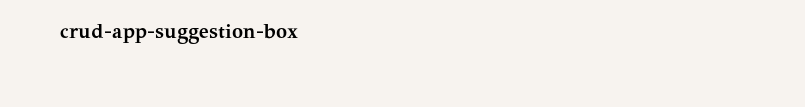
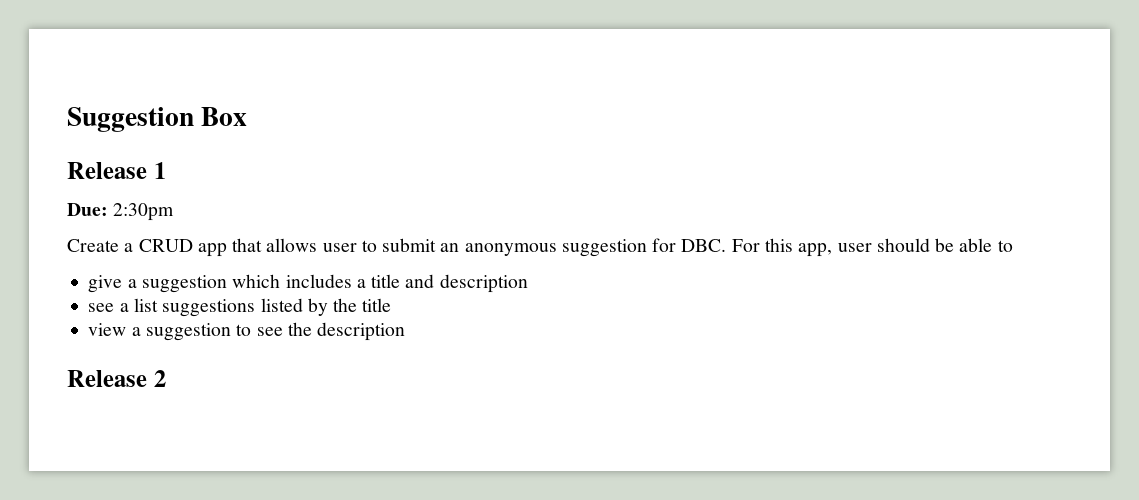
- crud-app-suggestion-box
+ Suggestion Box
+ Release 1
+ Due: 2:30pm
+ Create a CRUD app that allows user to submit an anonymous suggestion for DBC. For this app, user should be able to
+ give a suggestion which includes a title and description
+ see a list suggestions listed by the title
+ view a suggestion to see the description
+ Release 2

